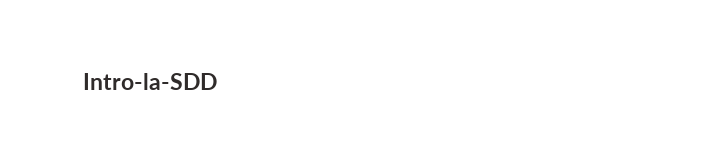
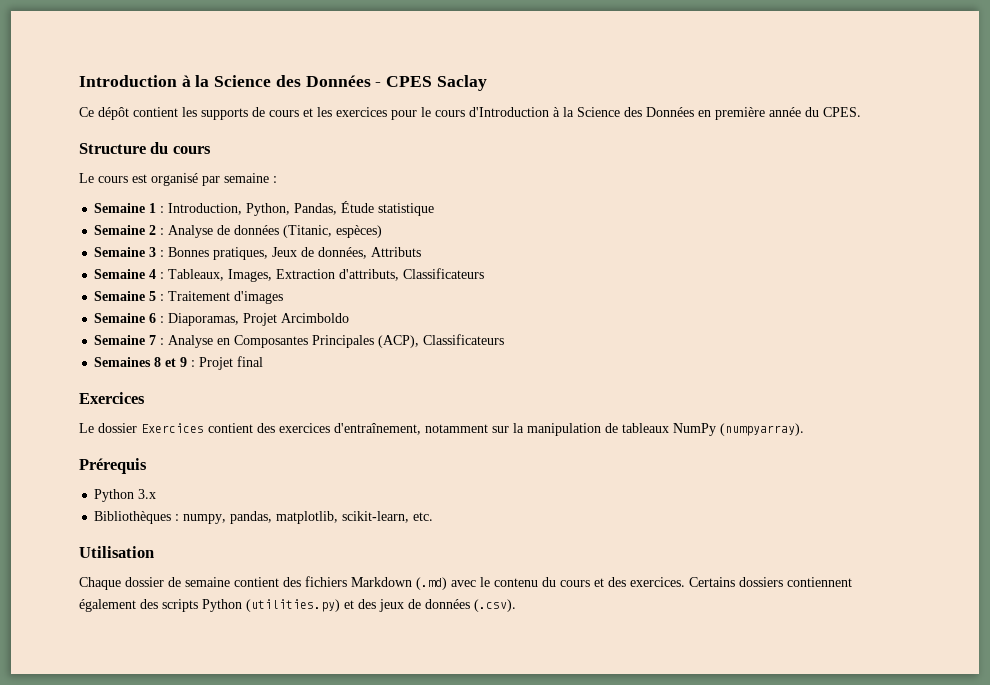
- Intro-la-SDD
+ Introduction à la Science des Données - CPES Saclay
+ Ce dépôt contient les supports de cours et les exercices pour le cours d'Introduction à la Science des Données en première année du CPES.
+ Structure du cours
+ Le cours est organisé par semaine :
+ Semaine 1 : Introduction, Python, Pandas, Étude statistique
+ Semaine 2 : Analyse de données (Titanic, espèces)
+ Semaine 3 : Bonnes pratiques, Jeux de données, Attributs
+ Semaine 4 : Tableaux, Images, Extraction d'attributs, Classificateurs
+ Semaine 5 : Traitement d'images
+ Semaine 6 : Diaporamas, Projet Arcimboldo
+ Semaine 7 : Analyse en Composantes Principales (ACP), Classificateurs
+ Semaines 8 et 9 : Projet final
+ Exercices
+ Le dossier Exercices contient des exercices d'entraînement, notamment sur la manipulation de tableaux NumPy (numpyarray).
+ Prérequis
+ Python 3.x
+ Bibliothèques : numpy, pandas, matplotlib, scikit-learn, etc.
+ Utilisation
+ Chaque dossier de semaine contient des fichiers Markdown (.md) avec le contenu du cours et des exercices. Certains dossiers contiennent également des scripts Python (utilities.py) et des jeux de données (.csv).

